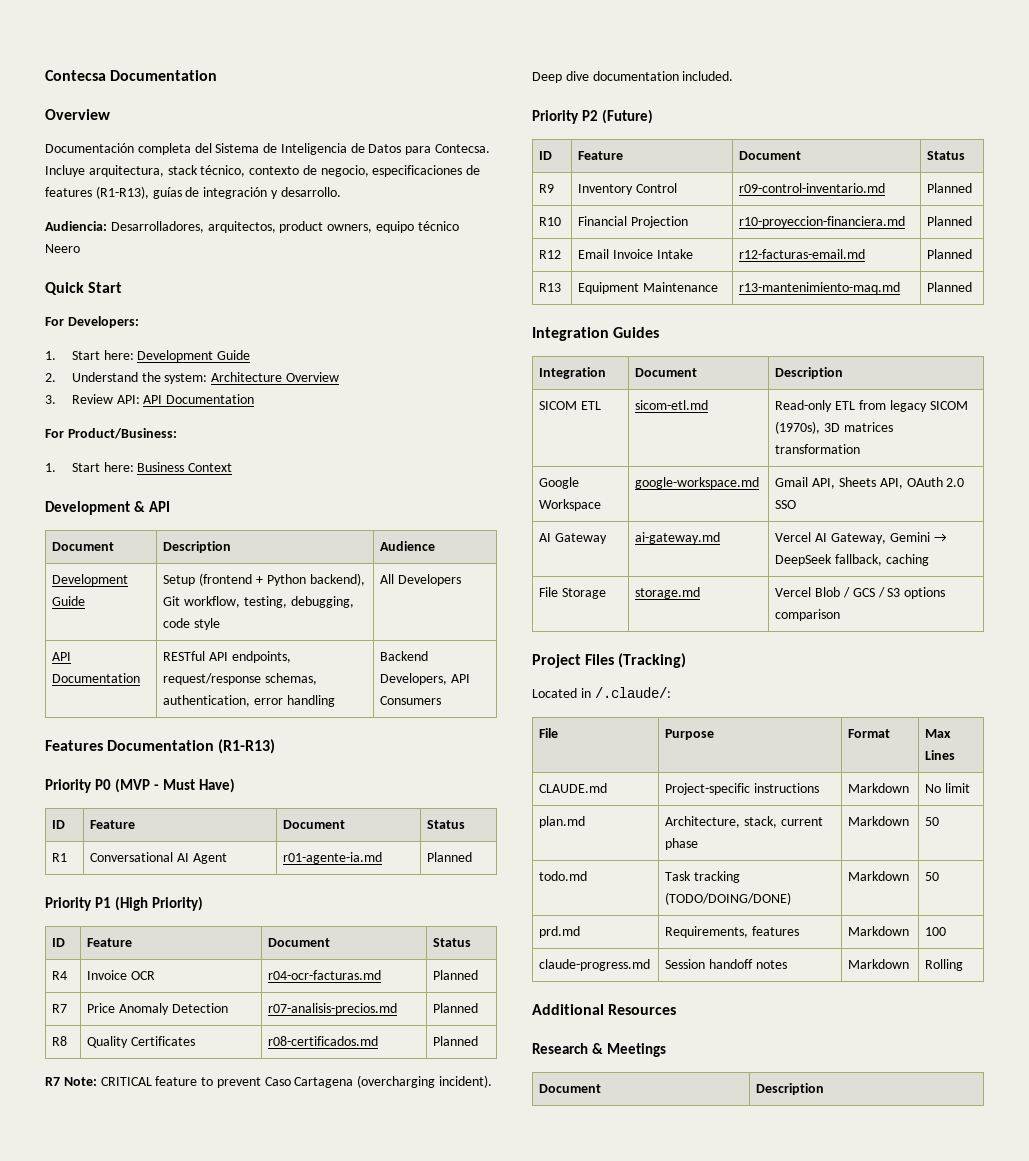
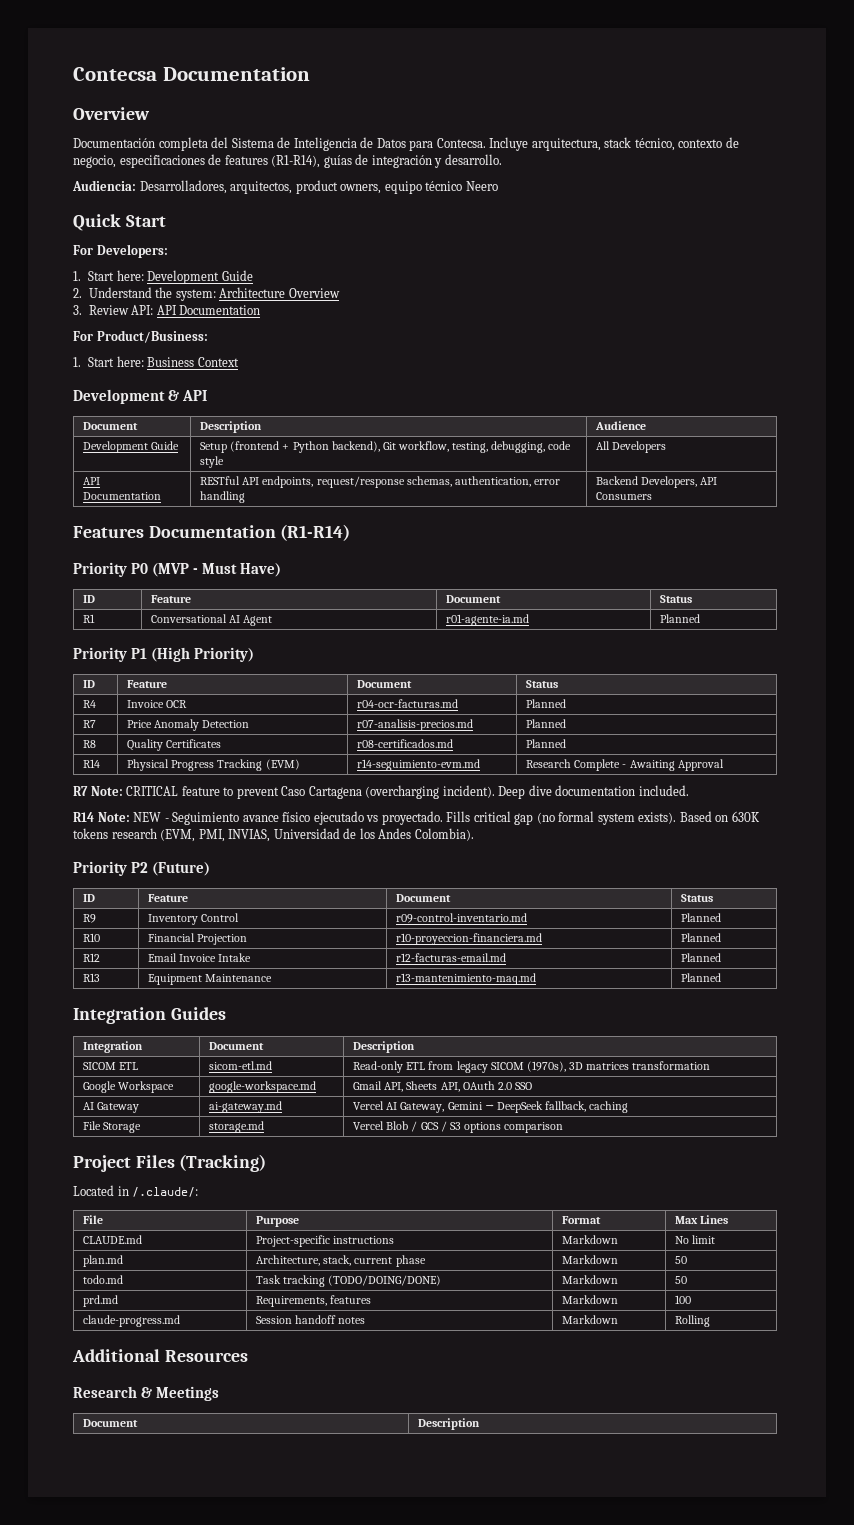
- Incluye arquitectura, stack técnico, contexto de negocio, especificaciones de features (R1-R13), guías de integración y desarrollo.
+ Incluye arquitectura, stack técnico, contexto de negocio, especificaciones de features (R1-R14), guías de integración y desarrollo.
- Features Documentation (R1-R13)
+ Features Documentation (R1-R14)
+ R14 | Physical Progress Tracking (EVM) | r14-seguimiento-evm.md | Research Complete - Awaiting Approval
+ R14 Note: NEW - Seguimiento avance físico ejecutado vs proyectado. Fills critical gap (no formal system exists). Based on 630K tokens research (EVM, PMI, INVIAS, Universidad de los Andes Colombia).

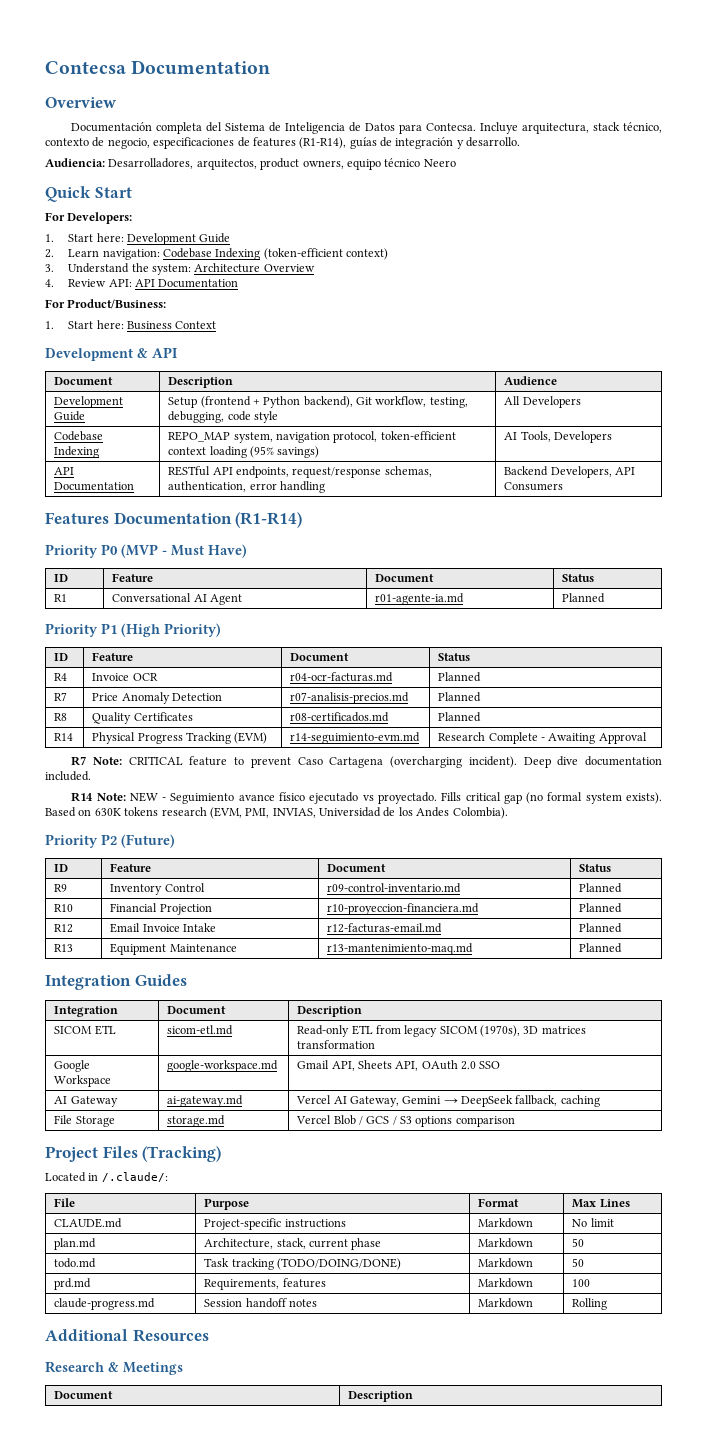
- 2. Understand the system: Architecture Overview
+ 2. Learn navigation: Codebase Indexing (token-efficient context)
+ 3. Understand the system: Architecture Overview
- 3. Review API: API Documentation
+ 4. Review API: API Documentation
+ Codebase Indexing | REPO_MAP system, navigation protocol, token-efficient context loading (95% savings) | AI Tools, Developers

